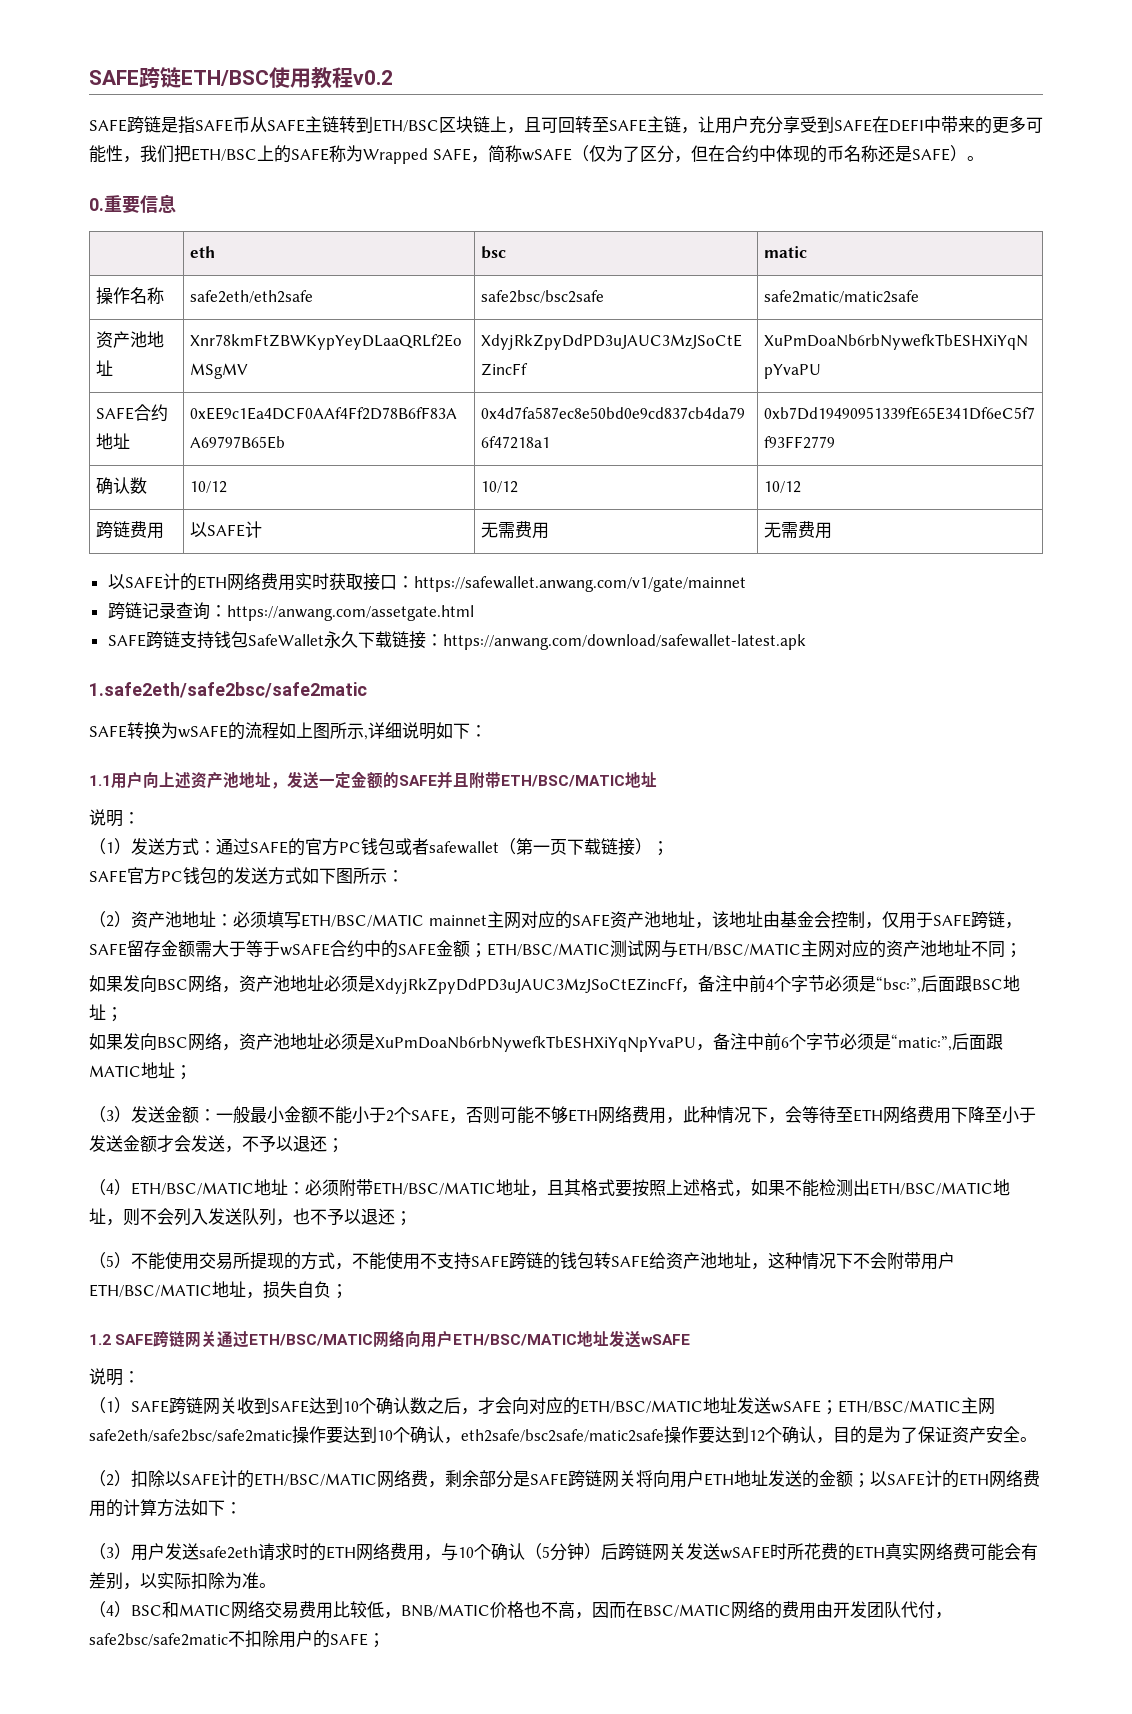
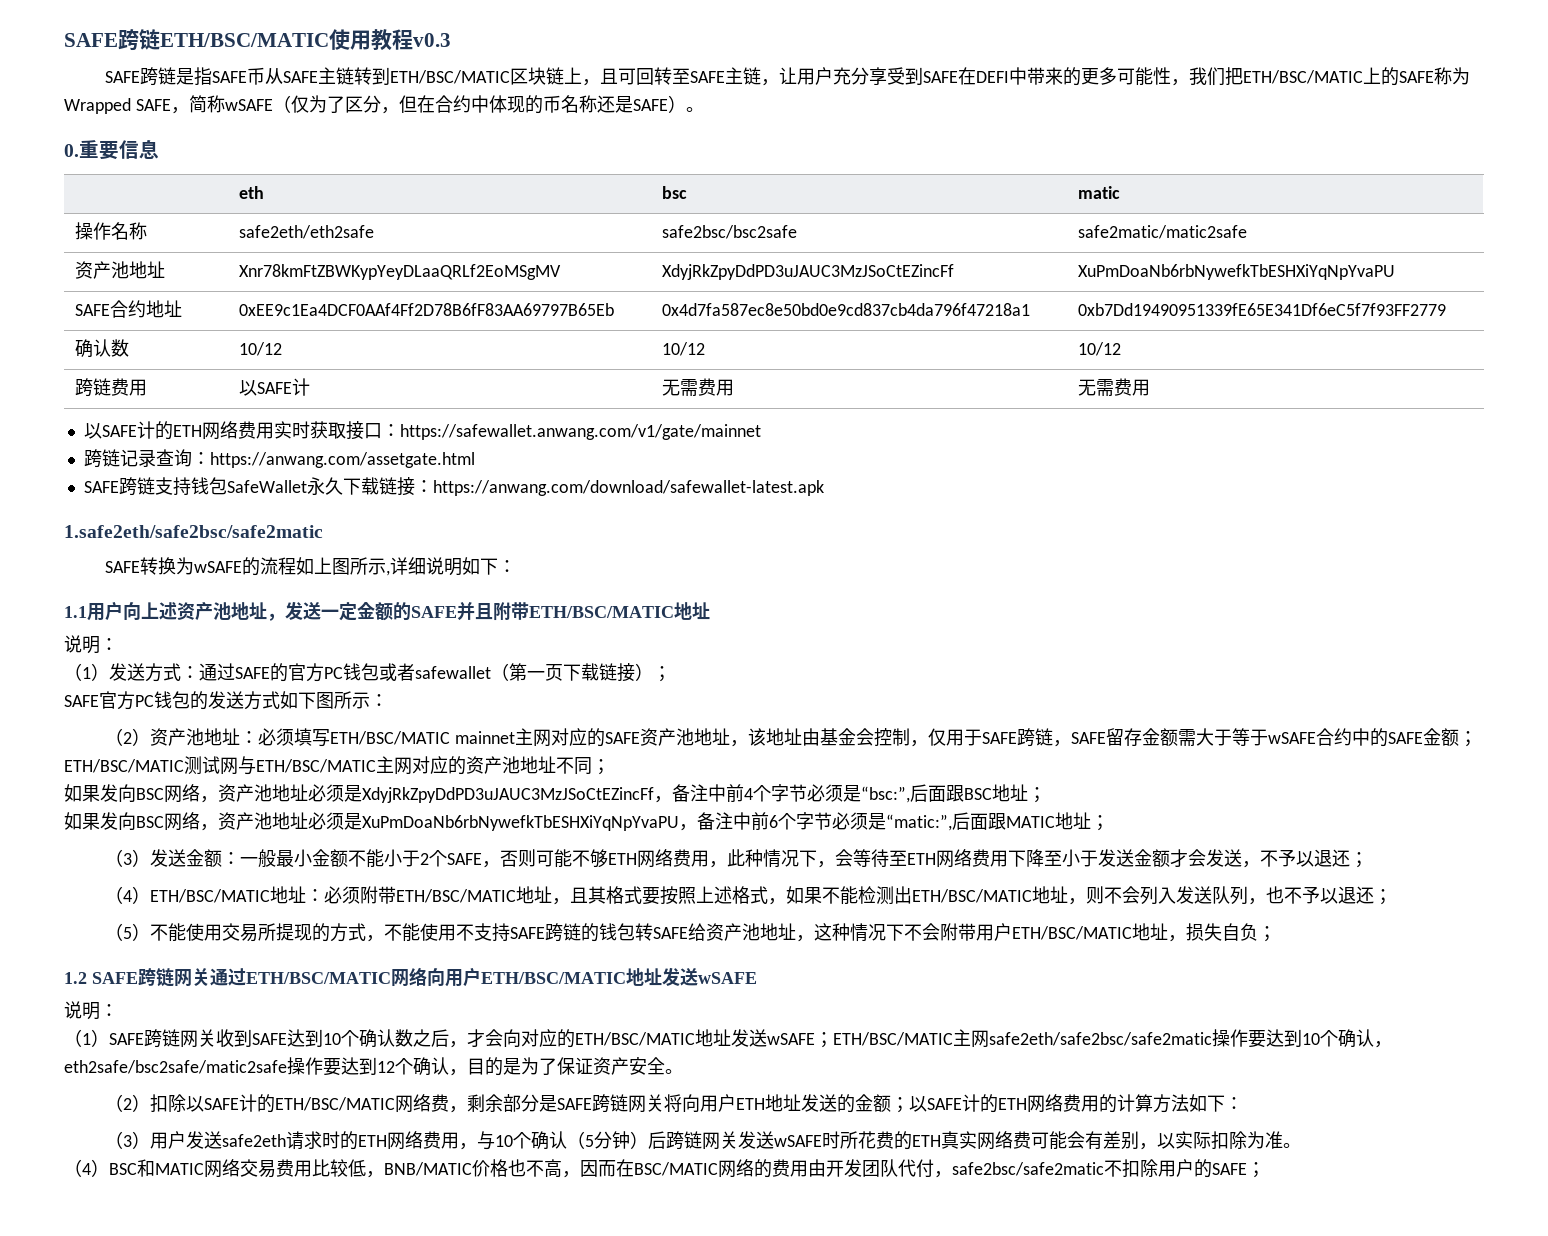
- SAFE跨链ETH/BSC使用教程v0.2
+ SAFE跨链ETH/BSC/MATIC使用教程v0.3
- SAFE跨链是指SAFE币从SAFE主链转到ETH/BSC区块链上，且可回转至SAFE主链，让用户充分享受到SAFE在DEFI中带来的更多可能性，我们把ETH/BSC上的SAFE称为Wrapped SAFE，简称wSAFE（仅为了区分，但在合约中体现的币名称还是SAFE）。
+ SAFE跨链是指SAFE币从SAFE主链转到ETH/BSC/MATIC区块链上，且可回转至SAFE主链，让用户充分享受到SAFE在DEFI中带来的更多可能性，我们把ETH/BSC/MATIC上的SAFE称为Wrapped SAFE，简称wSAFE（仅为了区分，但在合约中体现的币名称还是SAFE）。

